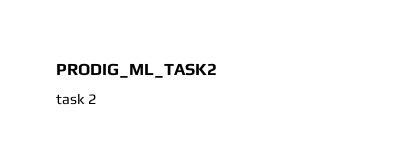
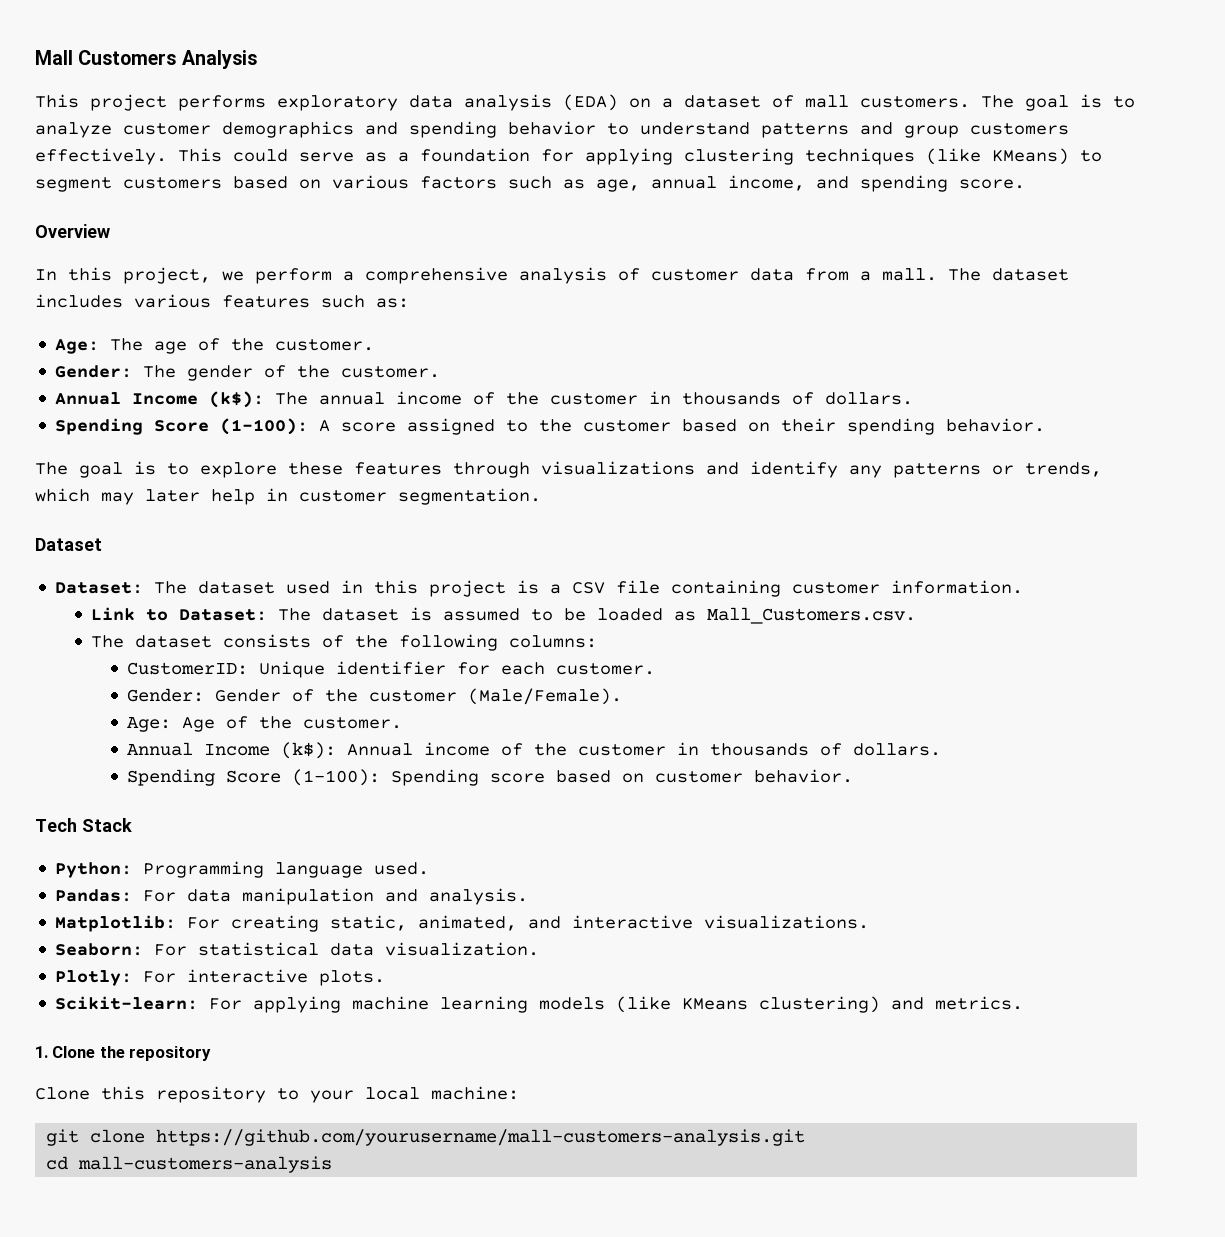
- PRODIG_ML_TASK2
- task 2
+ Mall Customers Analysis
+ This project performs exploratory data analysis (EDA) on a dataset of mall customers. The goal is to analyze customer demographics and spending behavior to understand patterns and group customers effectively. This could serve as a foundation for applying clustering techniques (like KMeans) to segment customers based on various factors such as age, annual income, and spending score.
+ Overview
+ In this project, we perform a comprehensive analysis of customer data from a mall. The dataset includes various features such as:
+ Age: The age of the customer.
+ Gender: The gender of the customer.
+ Annual Income (k$): The annual income of the customer in thousands of dollars.
+ Spending Score (1-100): A score assigned to the customer based on their spending behavior.
+ The goal is to explore these features through visualizations and identify any patterns or trends, which may later help in customer segmentation.
+ Dataset
+ Dataset: The dataset used in this project is a CSV file containing customer information.
+ Link to Dataset: The dataset is assumed to be loaded as Mall_Customers.csv.
+ The dataset consists of the following columns:
+ CustomerID: Unique identifier for each customer.
+ Gender: Gender of the customer (Male/Female).
+ Age: Age of the customer.
+ Annual Income (k$): Annual income of the customer in thousands of dollars.
+ Spending Score (1-100): Spending score based on customer behavior.
+ Tech Stack
+ Python: Programming language used.
+ Pandas: For data manipulation and analysis.
+ Matplotlib: For creating static, animated, and interactive visualizations.
+ Seaborn: For statistical data visualization.
+ Plotly: For interactive plots.
+ Scikit-learn: For applying machine learning models (like KMeans clustering) and metrics.
+ 1. Clone the repository
+ Clone this repository to your local machine:
+ git clone https://github.com/yourusername/mall-customers-analysis.git
+ cd mall-customers-analysis

